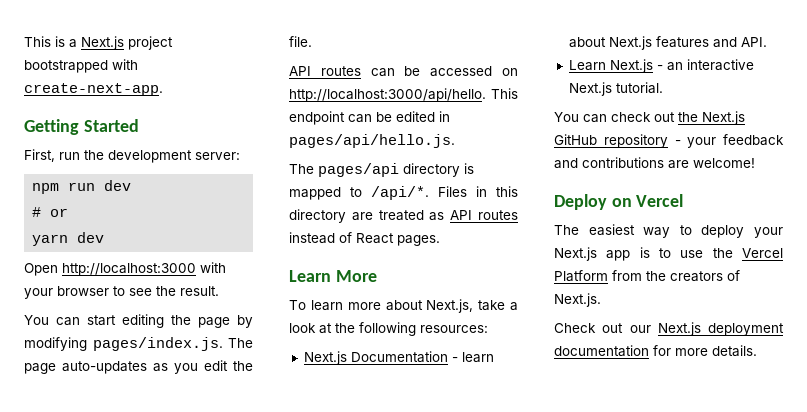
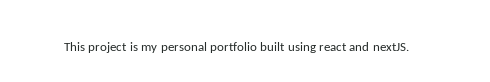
- This is a Next.js project bootstrapped with create-next-app.
- Getting Started
- First, run the development server:
- npm run dev
- # or
- yarn dev
- Open http://localhost:3000 with your browser to see the result.
- You can start editing the page by modifying pages/index.js. The page auto-updates as you edit the file.
- API routes can be accessed on http://localhost:3000/api/hello. This endpoint can be edited in pages/api/hello.js.
- The pages/api directory is mapped to /api/*. Files in this directory are treated as API routes instead of React pages.
- Learn More
- To learn more about Next.js, take a look at the following resources:
- Next.js Documentation - learn about Next.js features and API.
- Learn Next.js - an interactive Next.js tutorial.
- You can check out the Next.js GitHub repository - your feedback and contributions are welcome!
- Deploy on Vercel
- The easiest way to deploy your Next.js app is to use the Vercel Platform from the creators of Next.js.
- Check out our Next.js deployment documentation for more details.
+ This project is my personal portfolio built using react and nextJS.

